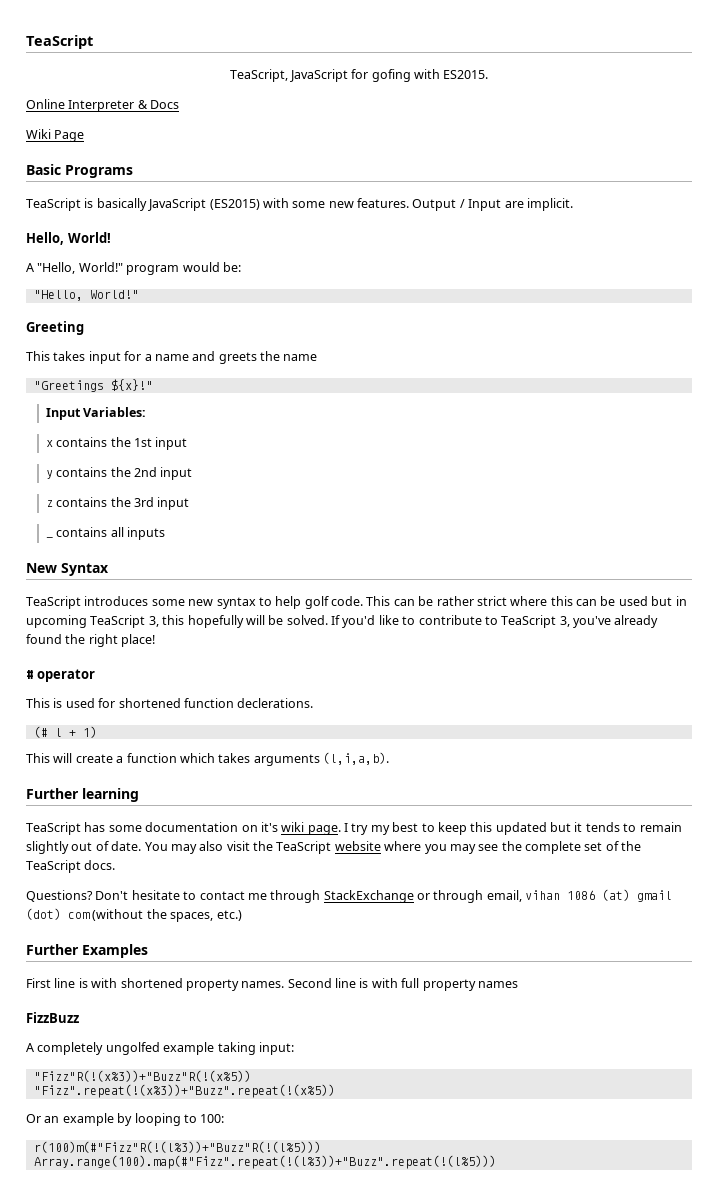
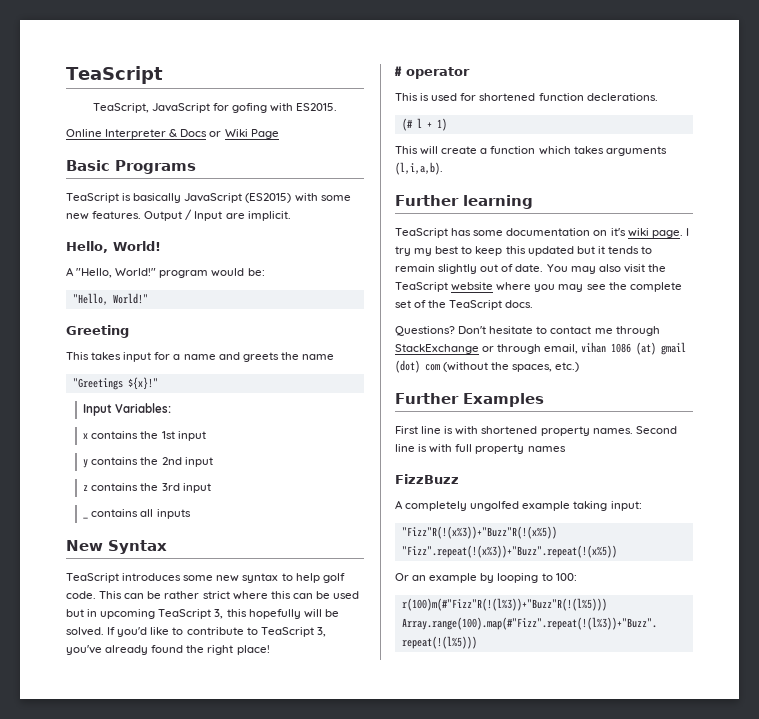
- Online Interpreter & Docs
- Wiki Page
+ Online Interpreter & Docs or Wiki Page

